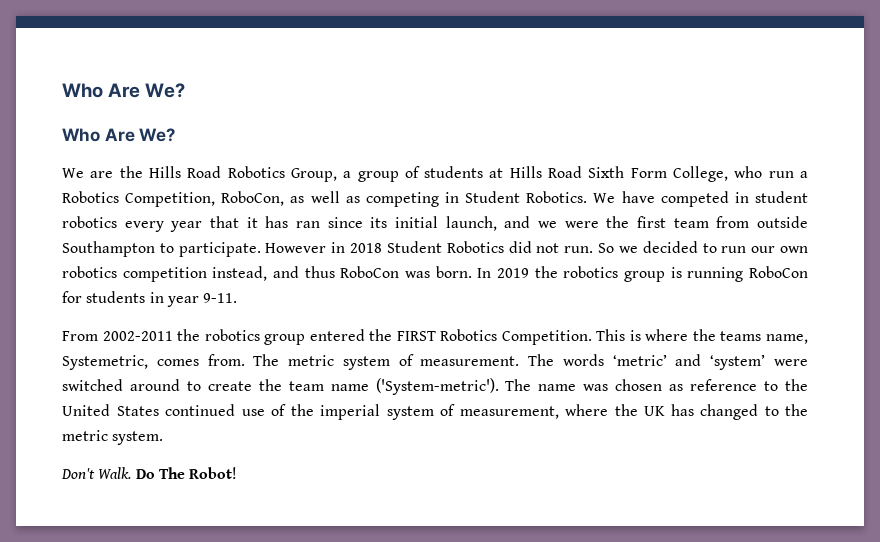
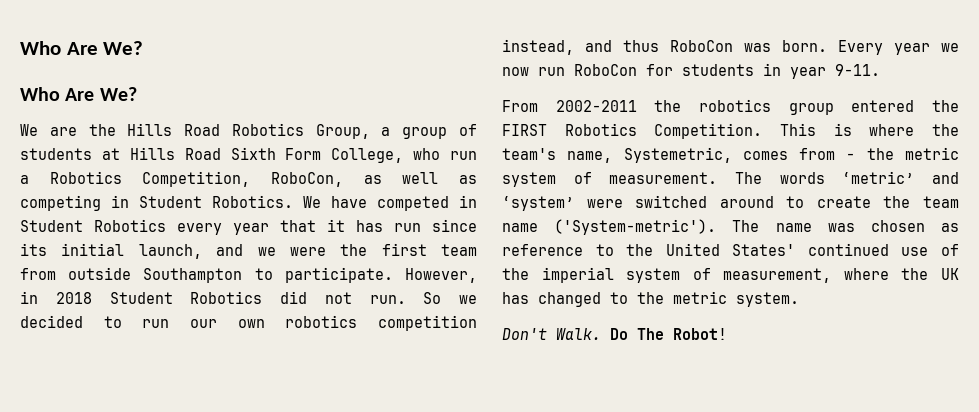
- We have competed in student robotics every year that it has ran since its initial launch, and we were the first team from outside Southampton to participate.
+ We have competed in Student Robotics every year that it has run since its initial launch, and we were the first team from outside Southampton to participate.
- However in 2018 Student Robotics did not run.
+ However, in 2018 Student Robotics did not run.
- In 2019 the robotics group is running RoboCon for students in year 9-11.
+ Every year we now run RoboCon for students in year 9-11.
- This is where the teams name, Systemetric, comes from. The metric system of measurement.
+ This is where the team's name, Systemetric, comes from - the metric system of measurement.
- The name was chosen as reference to the United States continued use of the imperial system of measurement, where the UK has changed to the metric system.
+ The name was chosen as reference to the United States' continued use of the imperial system of measurement, where the UK has changed to the metric system.

